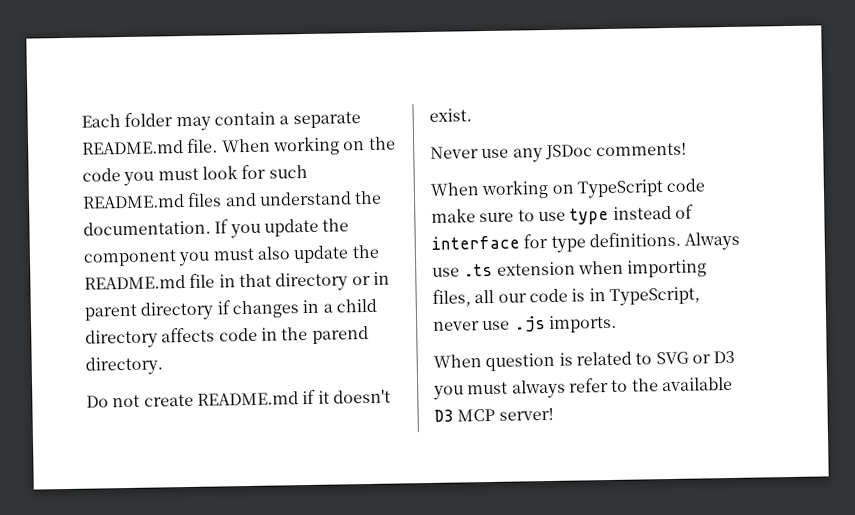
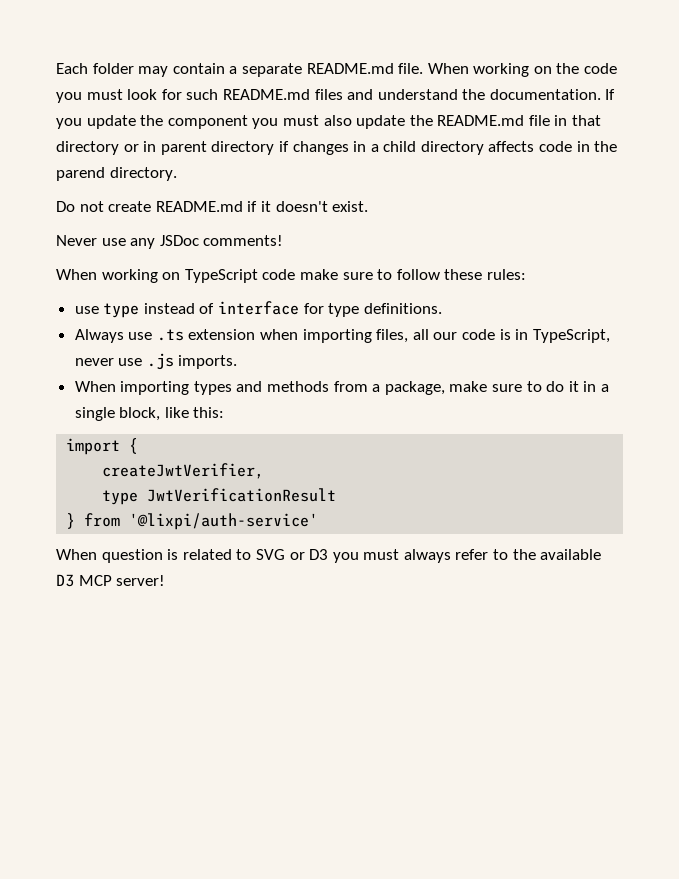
- When working on TypeScript code make sure to use type instead of interface for type definitions. Always use .ts extension when importing files, all our code is in TypeScript, never use .js imports.
+ When working on TypeScript code make sure to follow these rules:
+ use type instead of interface for type definitions.
+ Always use .ts extension when importing files, all our code is in TypeScript, never use .js imports.
+ When importing types and methods from a package, make sure to do it in a single block, like this:
+ import {
+ createJwtVerifier,
+ type JwtVerificationResult
+ } from '@lixpi/auth-service'

